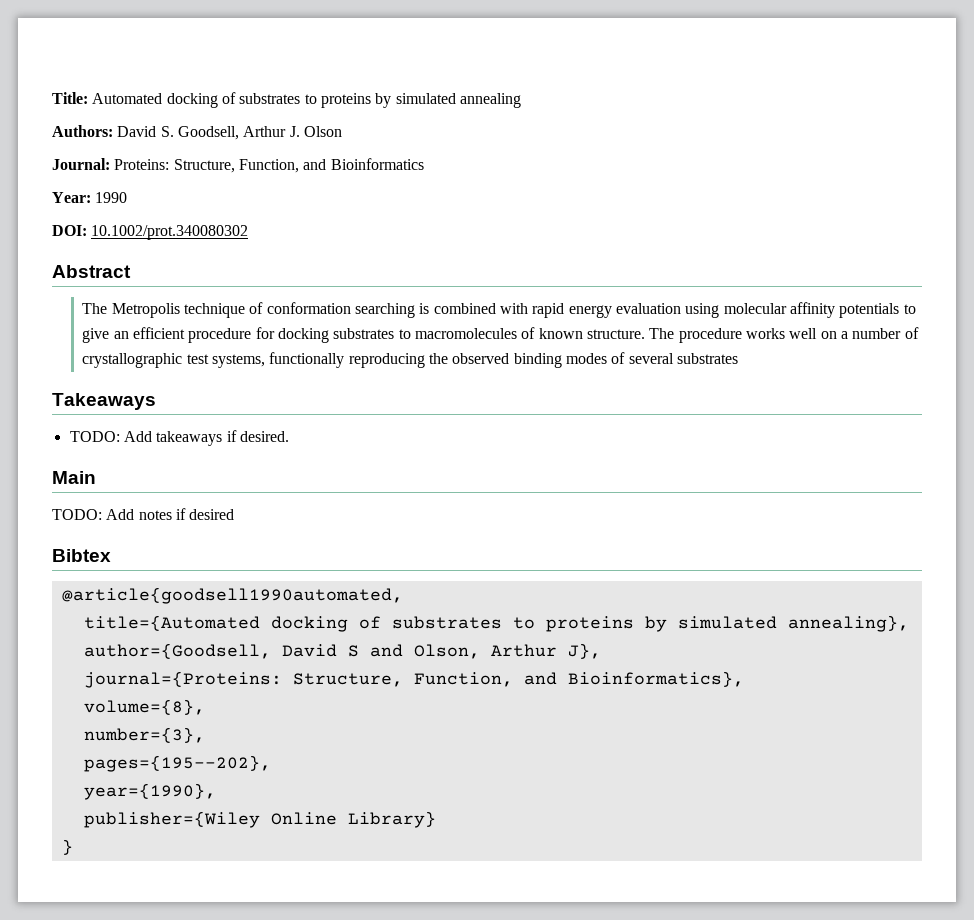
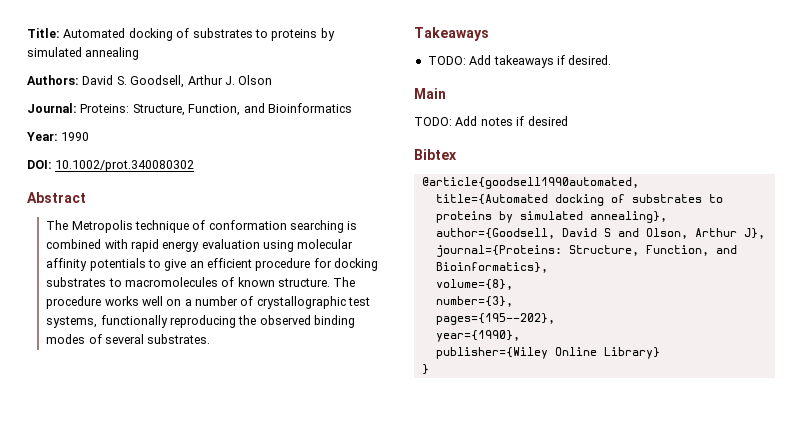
- The procedure works well on a number of crystallographic test systems, functionally reproducing the observed binding modes of several substrates
+ The procedure works well on a number of crystallographic test systems, functionally reproducing the observed binding modes of several substrates.

